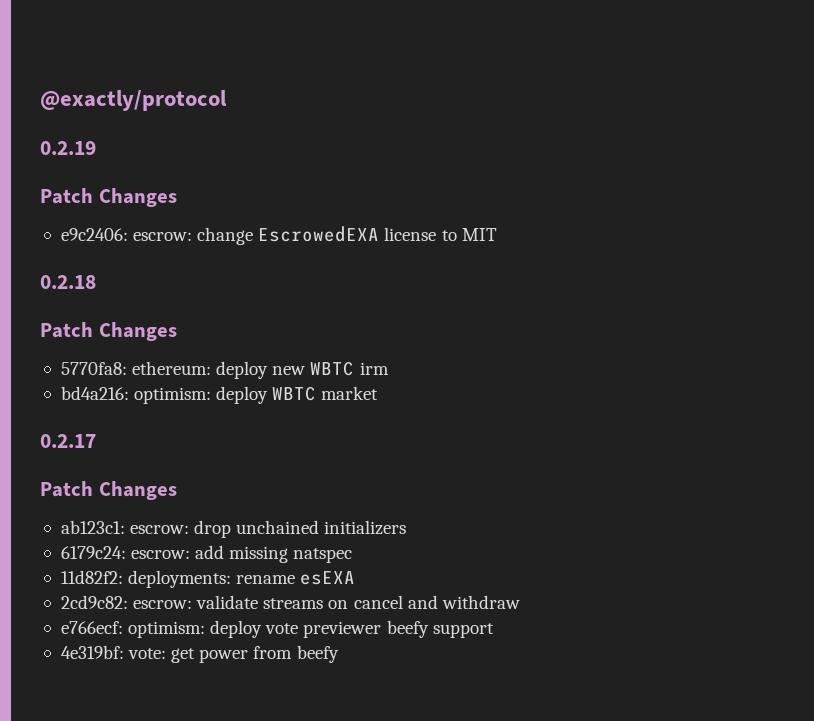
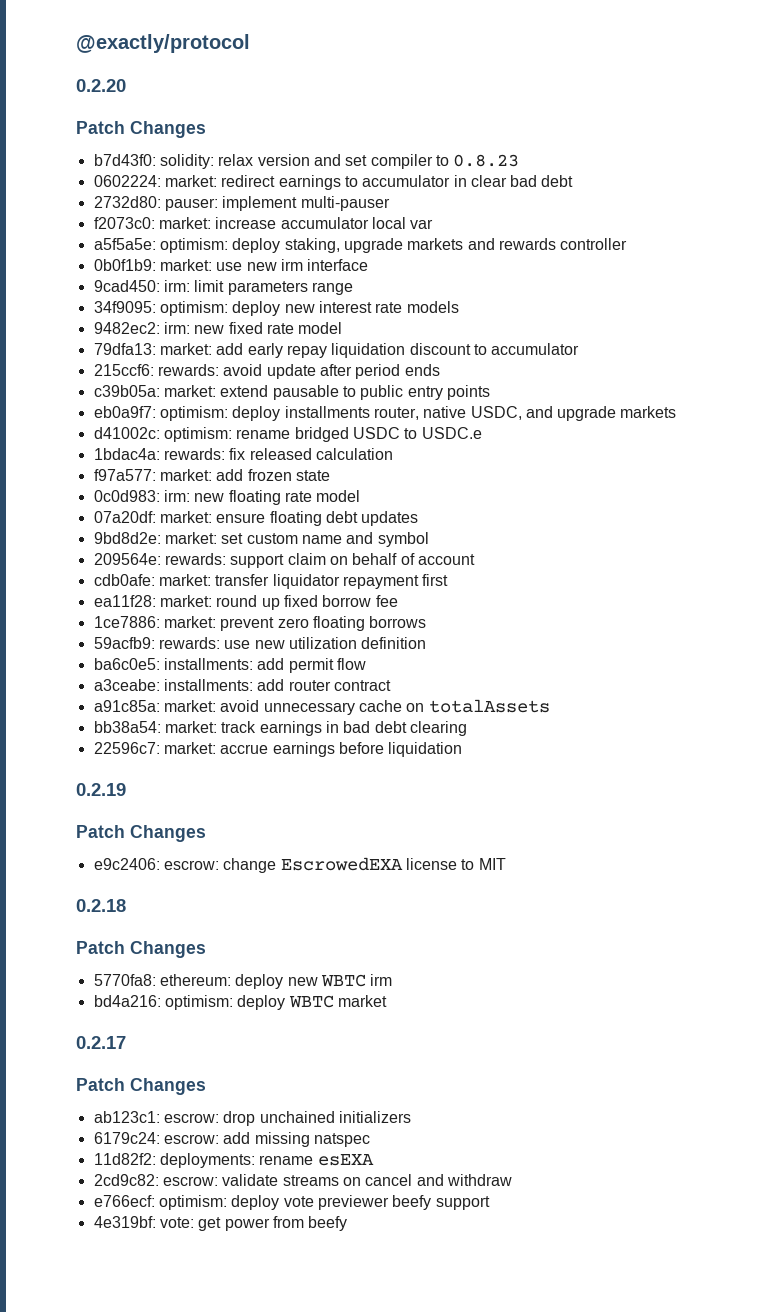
+ 0.2.20
+ Patch Changes
+ b7d43f0: solidity: relax version and set compiler to 0.8.23
+ 0602224: market: redirect earnings to accumulator in clear bad debt
+ 2732d80: pauser: implement multi-pauser
+ f2073c0: market: increase accumulator local var
+ a5f5a5e: optimism: deploy staking, upgrade markets and rewards controller
+ 0b0f1b9: market: use new irm interface
+ 9cad450: irm: limit parameters range
+ 34f9095: optimism: deploy new interest rate models
+ 9482ec2: irm: new fixed rate model
+ 79dfa13: market: add early repay liquidation discount to accumulator
+ 215ccf6: rewards: avoid update after period ends
+ c39b05a: market: extend pausable to public entry points
+ eb0a9f7: optimism: deploy installments router, native USDC, and upgrade markets
+ d41002c: optimism: rename bridged USDC to USDC.e
+ 1bdac4a: rewards: fix released calculation
+ f97a577: market: add frozen state
+ 0c0d983: irm: new floating rate model
+ 07a20df: market: ensure floating debt updates
+ 9bd8d2e: market: set custom name and symbol
+ 209564e: rewards: support claim on behalf of account
+ cdb0afe: market: transfer liquidator repayment first
+ ea11f28: market: round up fixed borrow fee
+ 1ce7886: market: prevent zero floating borrows
+ 59acfb9: rewards: use new utilization definition
+ ba6c0e5: installments: add permit flow
+ a3ceabe: installments: add router contract
+ a91c85a: market: avoid unnecessary cache on totalAssets
+ bb38a54: market: track earnings in bad debt clearing
+ 22596c7: market: accrue earnings before liquidation

